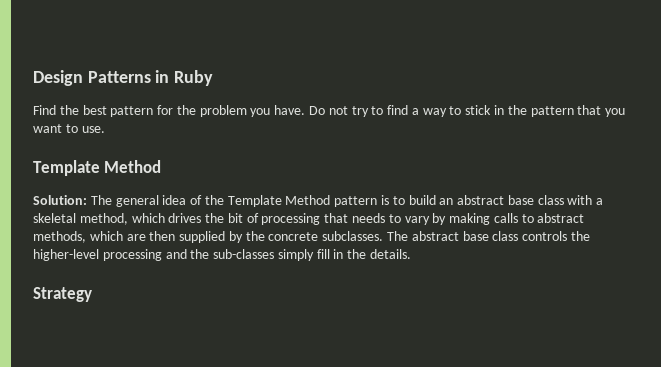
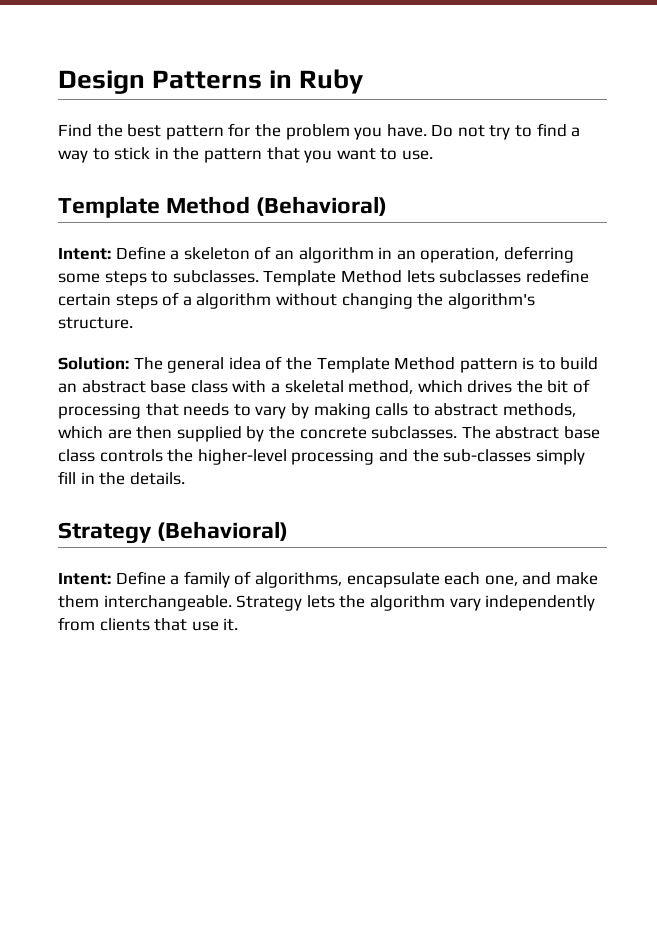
  Do not try to find a way to stick in the pattern that you want to use.
- Template Method
+ Template Method (Behavioral)
+ Intent: Define a skeleton of an algorithm in an operation, deferring some steps to subclasses. Template Method lets subclasses redefine certain steps of a algorithm without changing the algorithm's structure.
- Strategy
+ Strategy (Behavioral)
+ Intent: Define a family of algorithms, encapsulate each one, and make them interchangeable. Strategy lets the algorithm vary independently from clients that use it.

